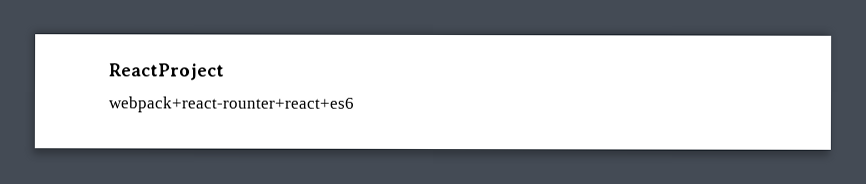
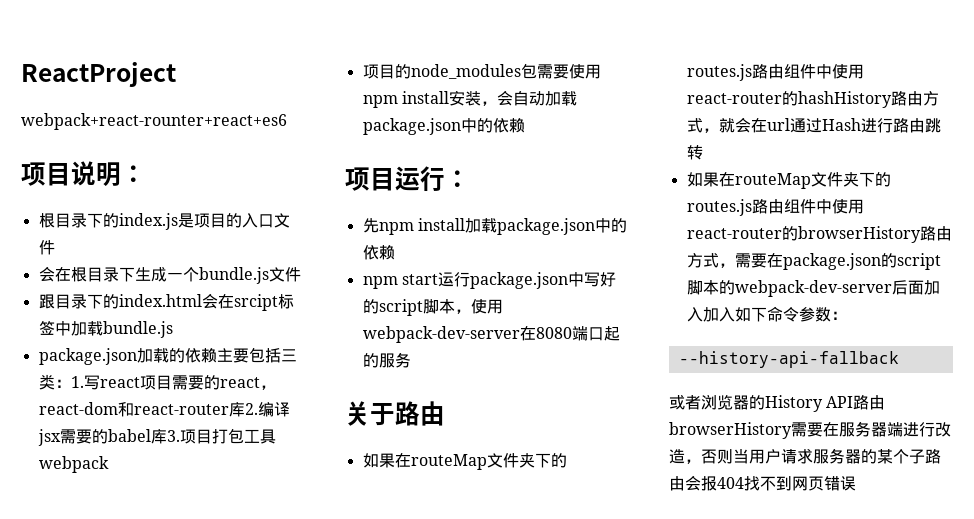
+ 项目说明：
+ 根目录下的index.js是项目的入口文件
+ 会在根目录下生成一个bundle.js文件
+ 跟目录下的index.html会在srcipt标签中加载bundle.js
+ package.json加载的依赖主要包括三类：1.写react项目需要的react，react-dom和react-router库2.编译jsx需要的babel库3.项目打包工具webpack
+ 项目的node_modules包需要使用npm install安装，会自动加载package.json中的依赖
+ 项目运行：
+ 先npm install加载package.json中的依赖
+ npm start运行package.json中写好的script脚本，使用webpack-dev-server在8080端口起的服务
+ 关于路由
+ 如果在routeMap文件夹下的routes.js路由组件中使用react-router的hashHistory路由方式，就会在url通过Hash进行路由跳转
+ 如果在routeMap文件夹下的routes.js路由组件中使用react-router的browserHistory路由方式，需要在package.json的script脚本的webpack-dev-server后面加入加入如下命令参数：
+ --history-api-fallback
+ 或者浏览器的History API路由browserHistory需要在服务器端进行改造，否则当用户请求服务器的某个子路由会报404找不到网页错误

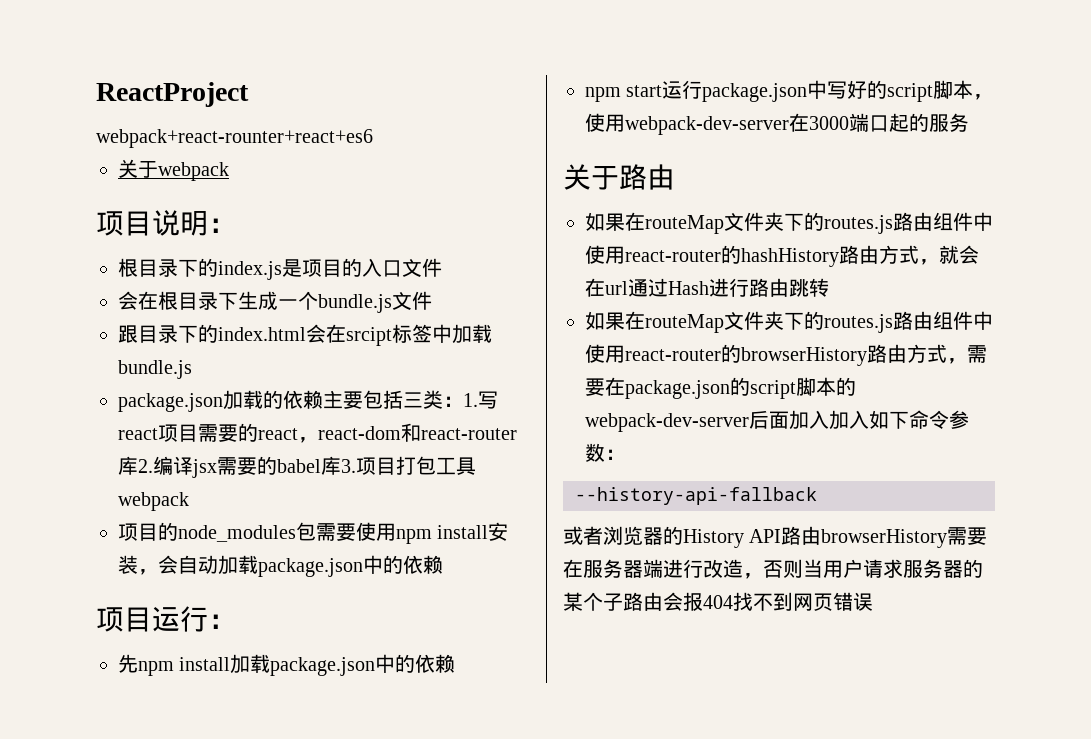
+ 关于webpack
- npm start运行package.json中写好的script脚本，使用webpack-dev-server在8080端口起的服务
+ npm start运行package.json中写好的script脚本，使用webpack-dev-server在3000端口起的服务

